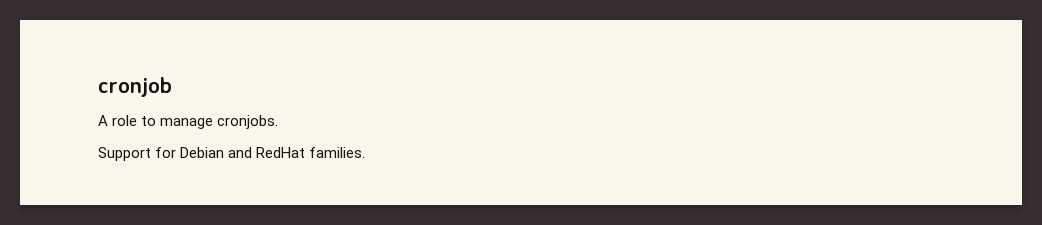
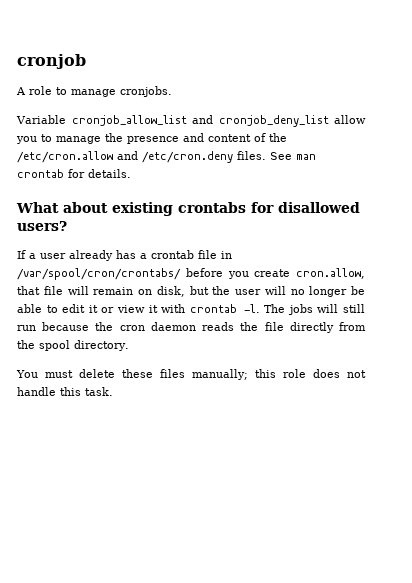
- Support for Debian and RedHat families.
+ Variable cronjob_allow_list and cronjob_deny_list allow you to manage the presence and content of the /etc/cron.allow and /etc/cron.deny files. See man crontab for details.
+ What about existing crontabs for disallowed users?
+ If a user already has a crontab file in /var/spool/cron/crontabs/ before you create cron.allow, that file will remain on disk, but the user will no longer be able to edit it or view it with crontab -l. The jobs will still run because the cron daemon reads the file directly from the spool directory.
+ You must delete these files manually; this role does not handle this task.

